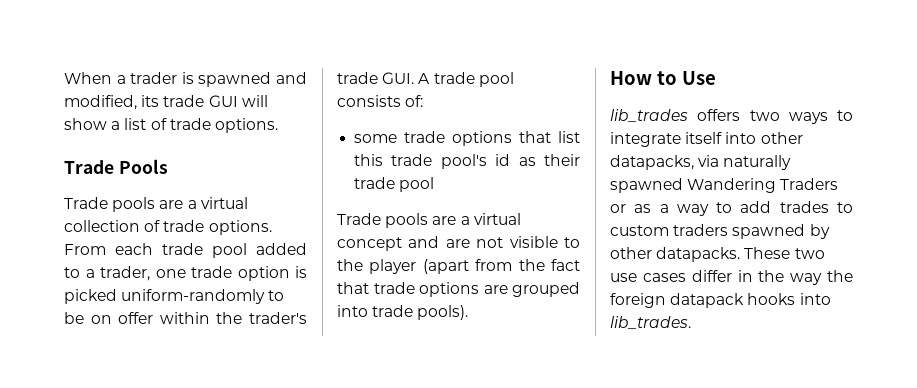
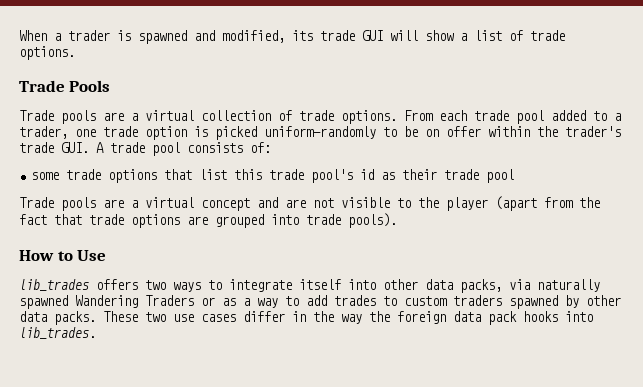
- lib_trades offers two ways to integrate itself into other datapacks, via naturally spawned Wandering Traders or as a way to add trades to custom traders spawned by other datapacks.
+ lib_trades offers two ways to integrate itself into other data packs, via naturally spawned Wandering Traders or as a way to add trades to custom traders spawned by other data packs.
- These two use cases differ in the way the foreign datapack hooks into lib_trades.
+ These two use cases differ in the way the foreign data pack hooks into lib_trades.

